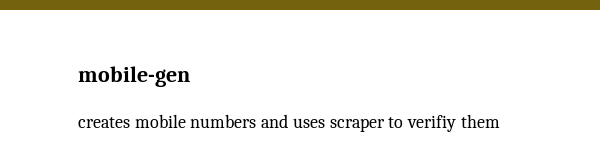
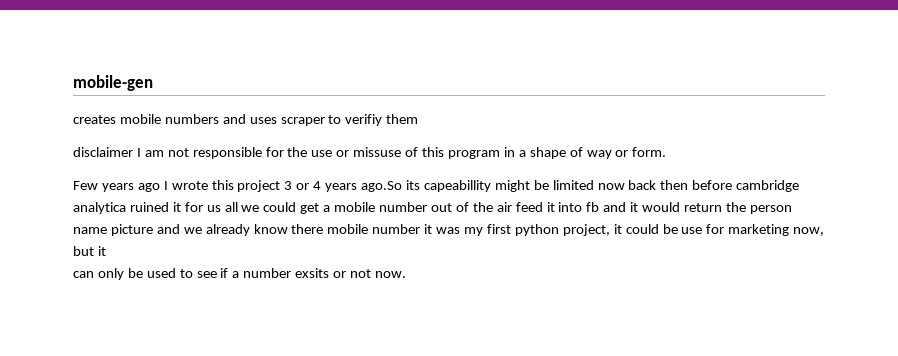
+ disclaimer I am not responsible for the use or missuse of this program in a shape of way or form.
+ Few years ago I wrote this project 3 or 4 years ago.So its capeabillity might be limited now back then before cambridge analytica ruined it for us all we could get a mobile number out of the air feed it into fb and it would return the person name picture and we already know there mobile number it was my first python project, it could be use for marketing now, but it
+ can only be used to see if a number exsits or not now.

